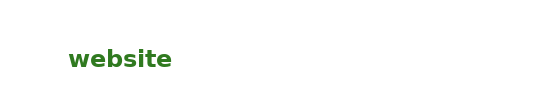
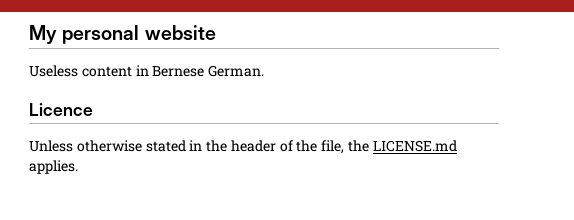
- website
+ My personal website
+ Useless content in Bernese German.
+ Licence
+ Unless otherwise stated in the header of the file, the LICENSE.md applies.

